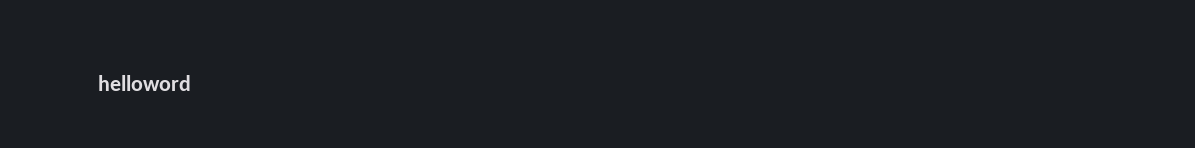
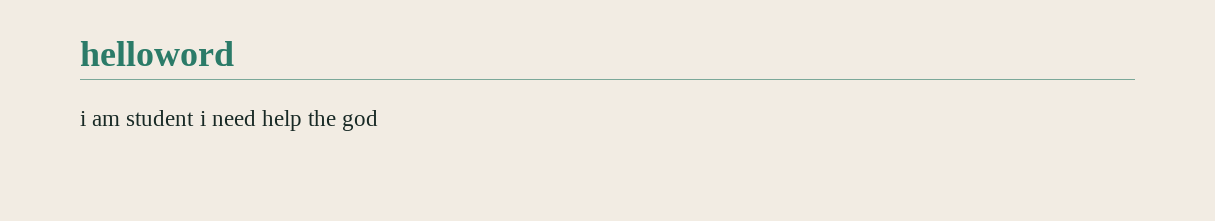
+ i am student i need help the god

